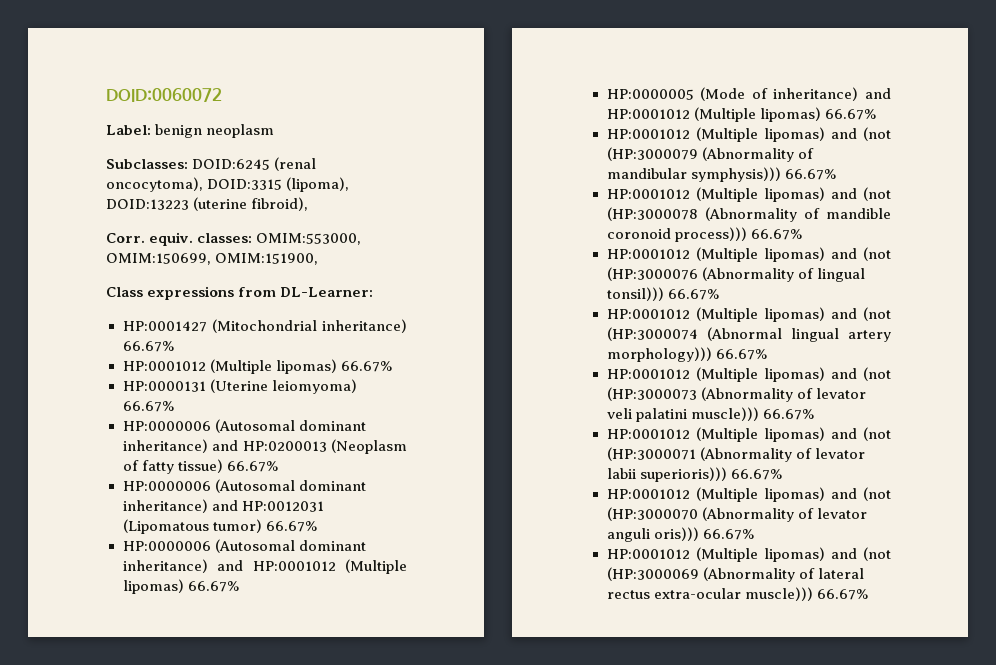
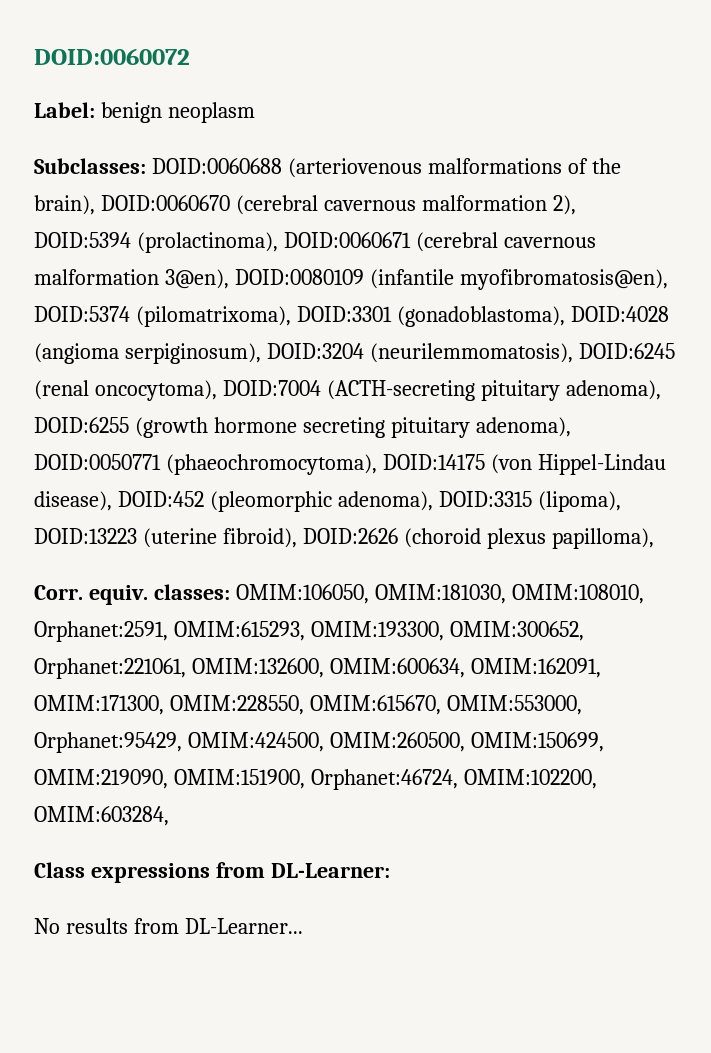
- Subclasses: DOID:6245 (renal oncocytoma), DOID:3315 (lipoma), DOID:13223 (uterine fibroid),
+ Subclasses: DOID:0060688 (arteriovenous malformations of the brain), DOID:0060670 (cerebral cavernous malformation 2), DOID:5394 (prolactinoma), DOID:0060671 (cerebral cavernous malformation 3@en), DOID:0080109 (infantile myofibromatosis@en), DOID:5374 (pilomatrixoma), DOID:3301 (gonadoblastoma), DOID:4028 (angioma serpiginosum), DOID:3204 (neurilemmomatosis), DOID:6245 (renal oncocytoma), DOID:7004 (ACTH-secreting pituitary adenoma), DOID:6255 (growth hormone secreting pituitary adenoma), DOID:0050771 (phaeochromocytoma), DOID:14175 (von Hippel-Lindau disease), DOID:452 (pleomorphic adenoma), DOID:3315 (lipoma), DOID:13223 (uterine fibroid), DOID:2626 (choroid plexus papilloma),
- Corr. equiv. classes: OMIM:553000, OMIM:150699, OMIM:151900,
+ Corr. equiv. classes: OMIM:106050, OMIM:181030, OMIM:108010, Orphanet:2591, OMIM:615293, OMIM:193300, OMIM:300652, Orphanet:221061, OMIM:132600, OMIM:600634, OMIM:162091, OMIM:171300, OMIM:228550, OMIM:615670, OMIM:553000, Orphanet:95429, OMIM:424500, OMIM:260500, OMIM:150699, OMIM:219090, OMIM:151900, Orphanet:46724, OMIM:102200, OMIM:603284,
  Class expressions from DL-Learner:
- HP:0001427 (Mitochondrial inheritance) 66.67%
- HP:0001012 (Multiple lipomas) 66.67%
- HP:0000131 (Uterine leiomyoma) 66.67%
- HP:0000006 (Autosomal dominant inheritance) and HP:0200013 (Neoplasm of fatty tissue) 66.67%
- HP:0000006 (Autosomal dominant inheritance) and HP:0012031 (Lipomatous tumor) 66.67%
- HP:0000006 (Autosomal dominant inheritance) and HP:0001012 (Multiple lipomas) 66.67%
- HP:0000005 (Mode of inheritance) and HP:0001012 (Multiple lipomas) 66.67%
- HP:0001012 (Multiple lipomas) and (not (HP:3000079 (Abnormality of mandibular symphysis))) 66.67%
- HP:0001012 (Multiple lipomas) and (not (HP:3000078 (Abnormality of mandible coronoid process))) 66.67%
- HP:0001012 (Multiple lipomas) and (not (HP:3000076 (Abnormality of lingual tonsil))) 66.67%
- HP:0001012 (Multiple lipomas) and (not (HP:3000074 (Abnormal lingual artery morphology))) 66.67%
- HP:0001012 (Multiple lipomas) and (not (HP:3000073 (Abnormality of levator veli palatini muscle))) 66.67%
- HP:0001012 (Multiple lipomas) and (not (HP:3000071 (Abnormality of levator labii superioris))) 66.67%
- HP:0001012 (Multiple lipomas) and (not (HP:3000070 (Abnormality of levator anguli oris))) 66.67%
- HP:0001012 (Multiple lipomas) and (not (HP:3000069 (Abnormality of lateral rectus extra-ocular muscle))) 66.67%
+ No results from DL-Learner...

